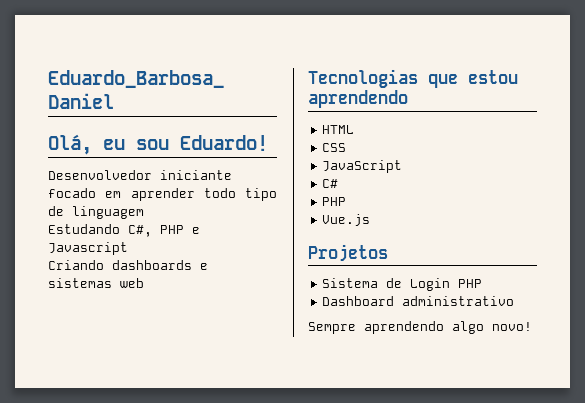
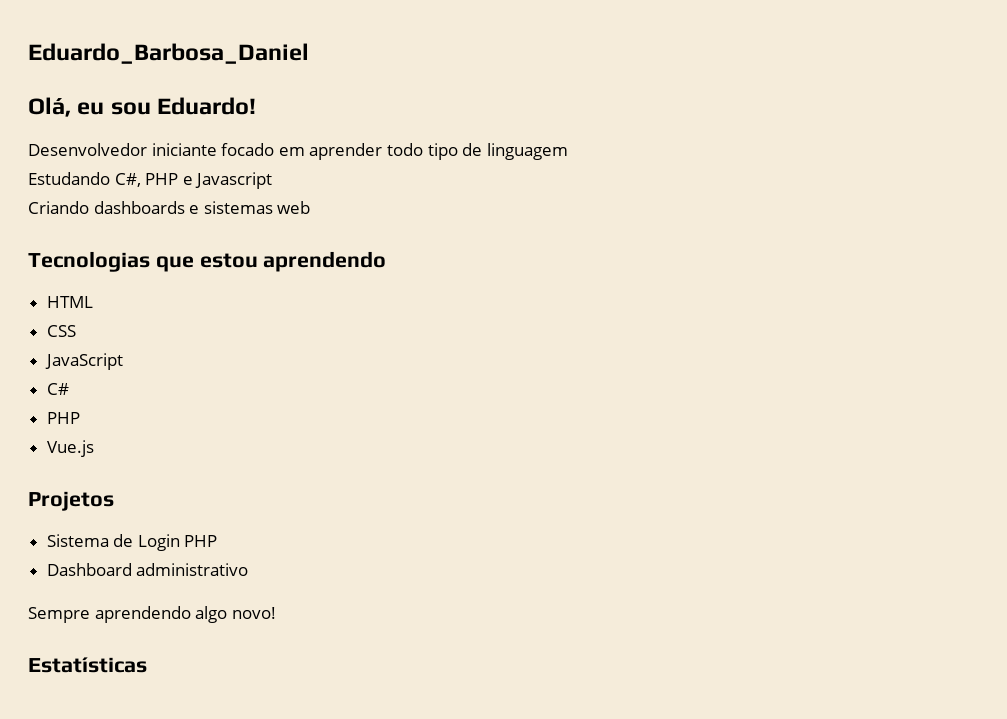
+ Estatísticas

